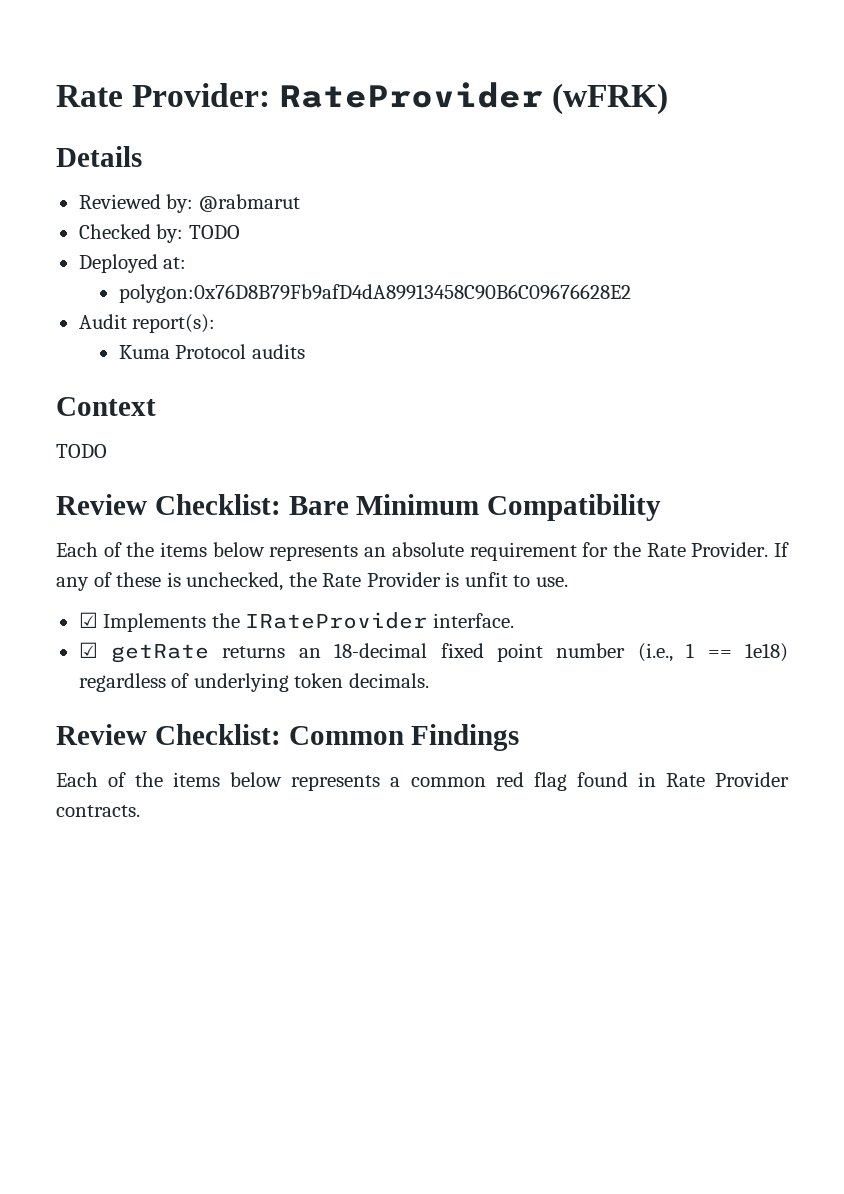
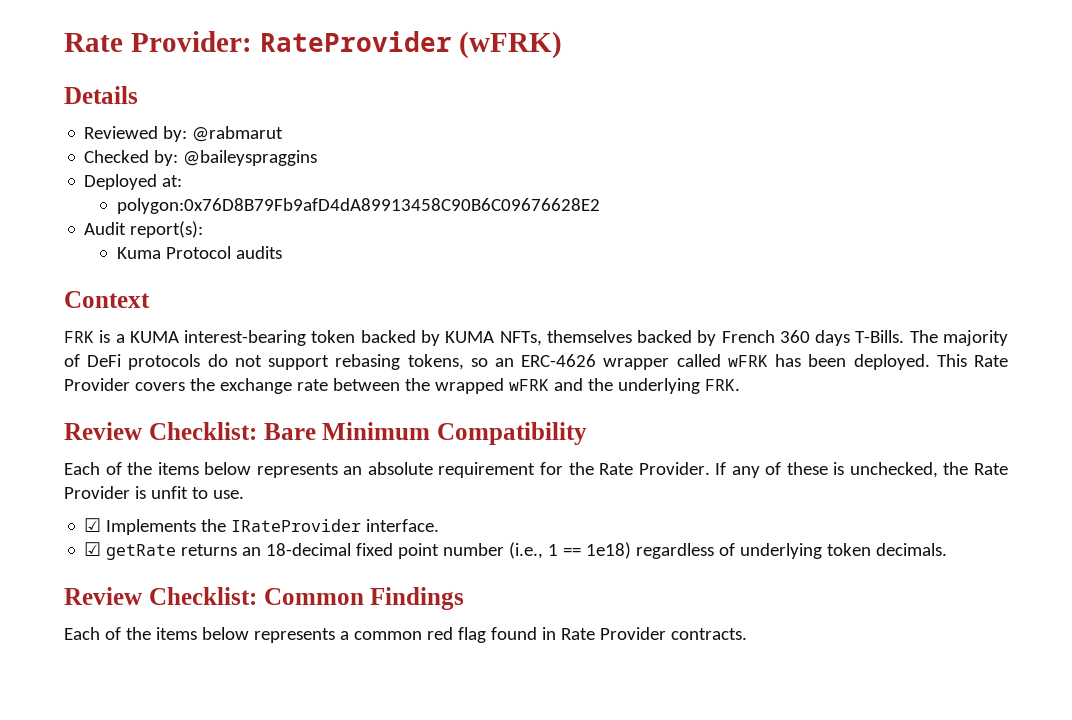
- Checked by: TODO
+ Checked by: @baileyspraggins
  Context
- TODO
+ FRK is a KUMA interest-bearing token backed by KUMA NFTs, themselves backed by French 360 days T-Bills. The majority of DeFi protocols do not support rebasing tokens, so an ERC-4626 wrapper called wFRK has been deployed. This Rate Provider covers the exchange rate between the wrapped wFRK and the underlying FRK.

